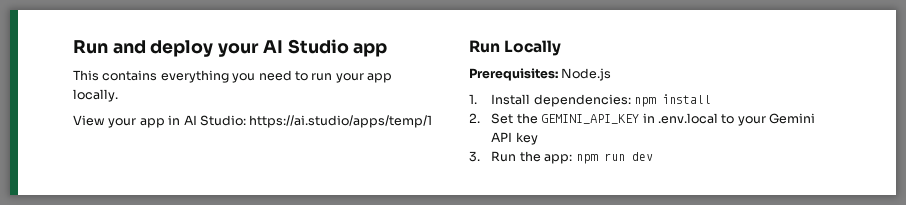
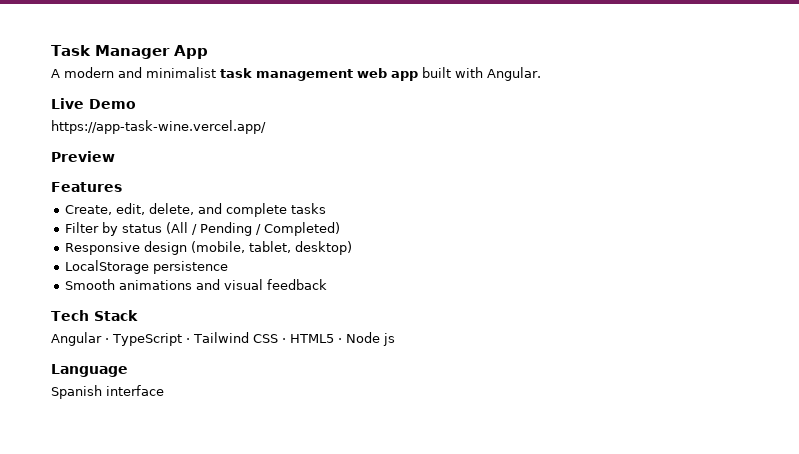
- Run and deploy your AI Studio app
- This contains everything you need to run your app locally.
- View your app in AI Studio: https://ai.studio/apps/temp/1
- Run Locally
- Prerequisites: Node.js
- 1. Install dependencies: npm install
- 2. Set the GEMINI_API_KEY in .env.local to your Gemini API key
- 3. Run the app: npm run dev
+ Task Manager App
+ A modern and minimalist task management web app built with Angular.
+ Live Demo
+ https://app-task-wine.vercel.app/
+ Preview
+ Features
+ Create, edit, delete, and complete tasks
+ Filter by status (All / Pending / Completed)
+ Responsive design (mobile, tablet, desktop)
+ LocalStorage persistence
+ Smooth animations and visual feedback
+ Tech Stack
+ Angular · TypeScript · Tailwind CSS · HTML5 · Node js
+ Language
+ Spanish interface

